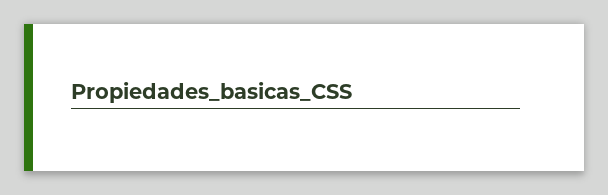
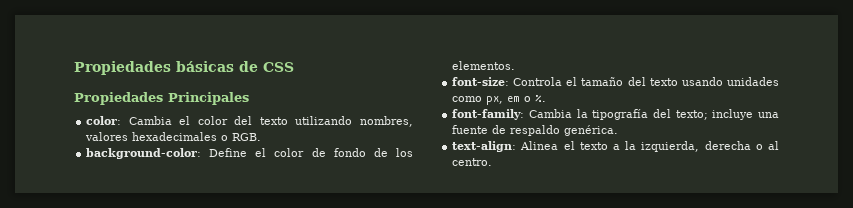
- Propiedades_basicas_CSS
+ Propiedades básicas de CSS
+ Propiedades Principales
+ color: Cambia el color del texto utilizando nombres, valores hexadecimales o RGB.
+ background-color: Define el color de fondo de los elementos.
+ font-size: Controla el tamaño del texto usando unidades como px, em o %.
+ font-family: Cambia la tipografía del texto; incluye una fuente de respaldo genérica.
+ text-align: Alinea el texto a la izquierda, derecha o al centro.

